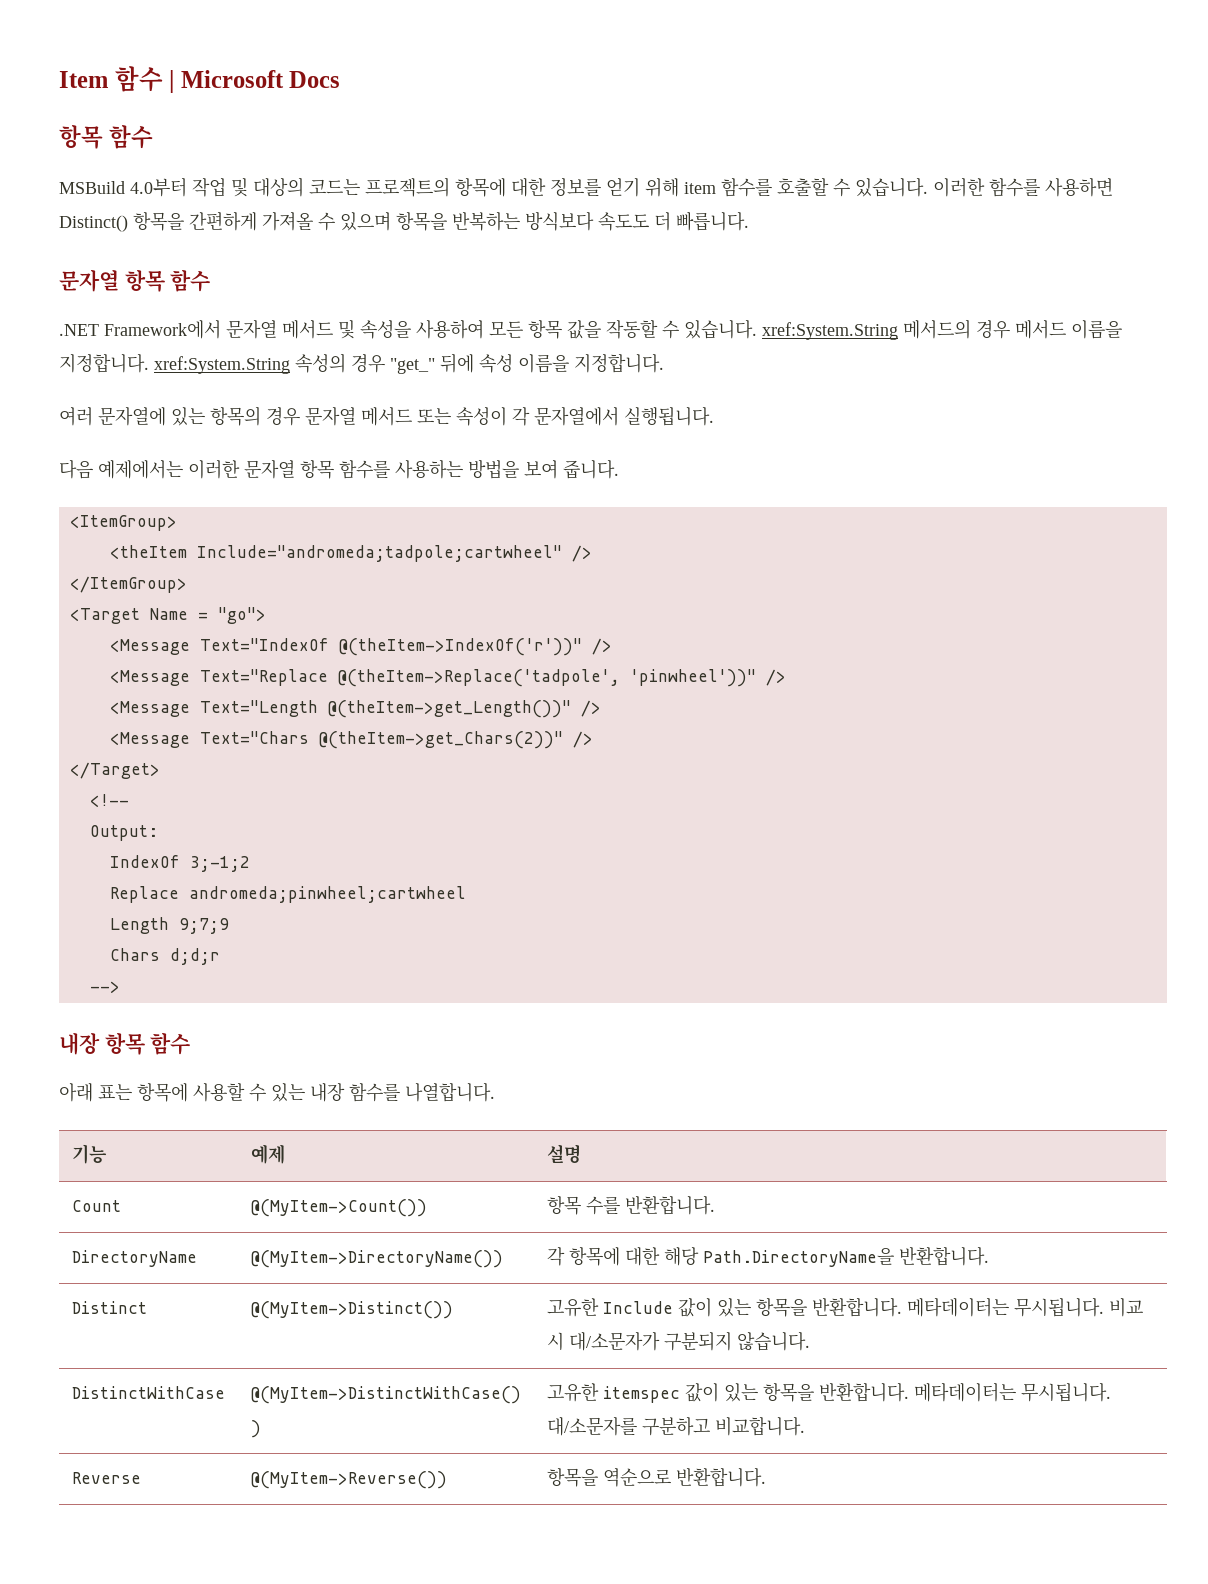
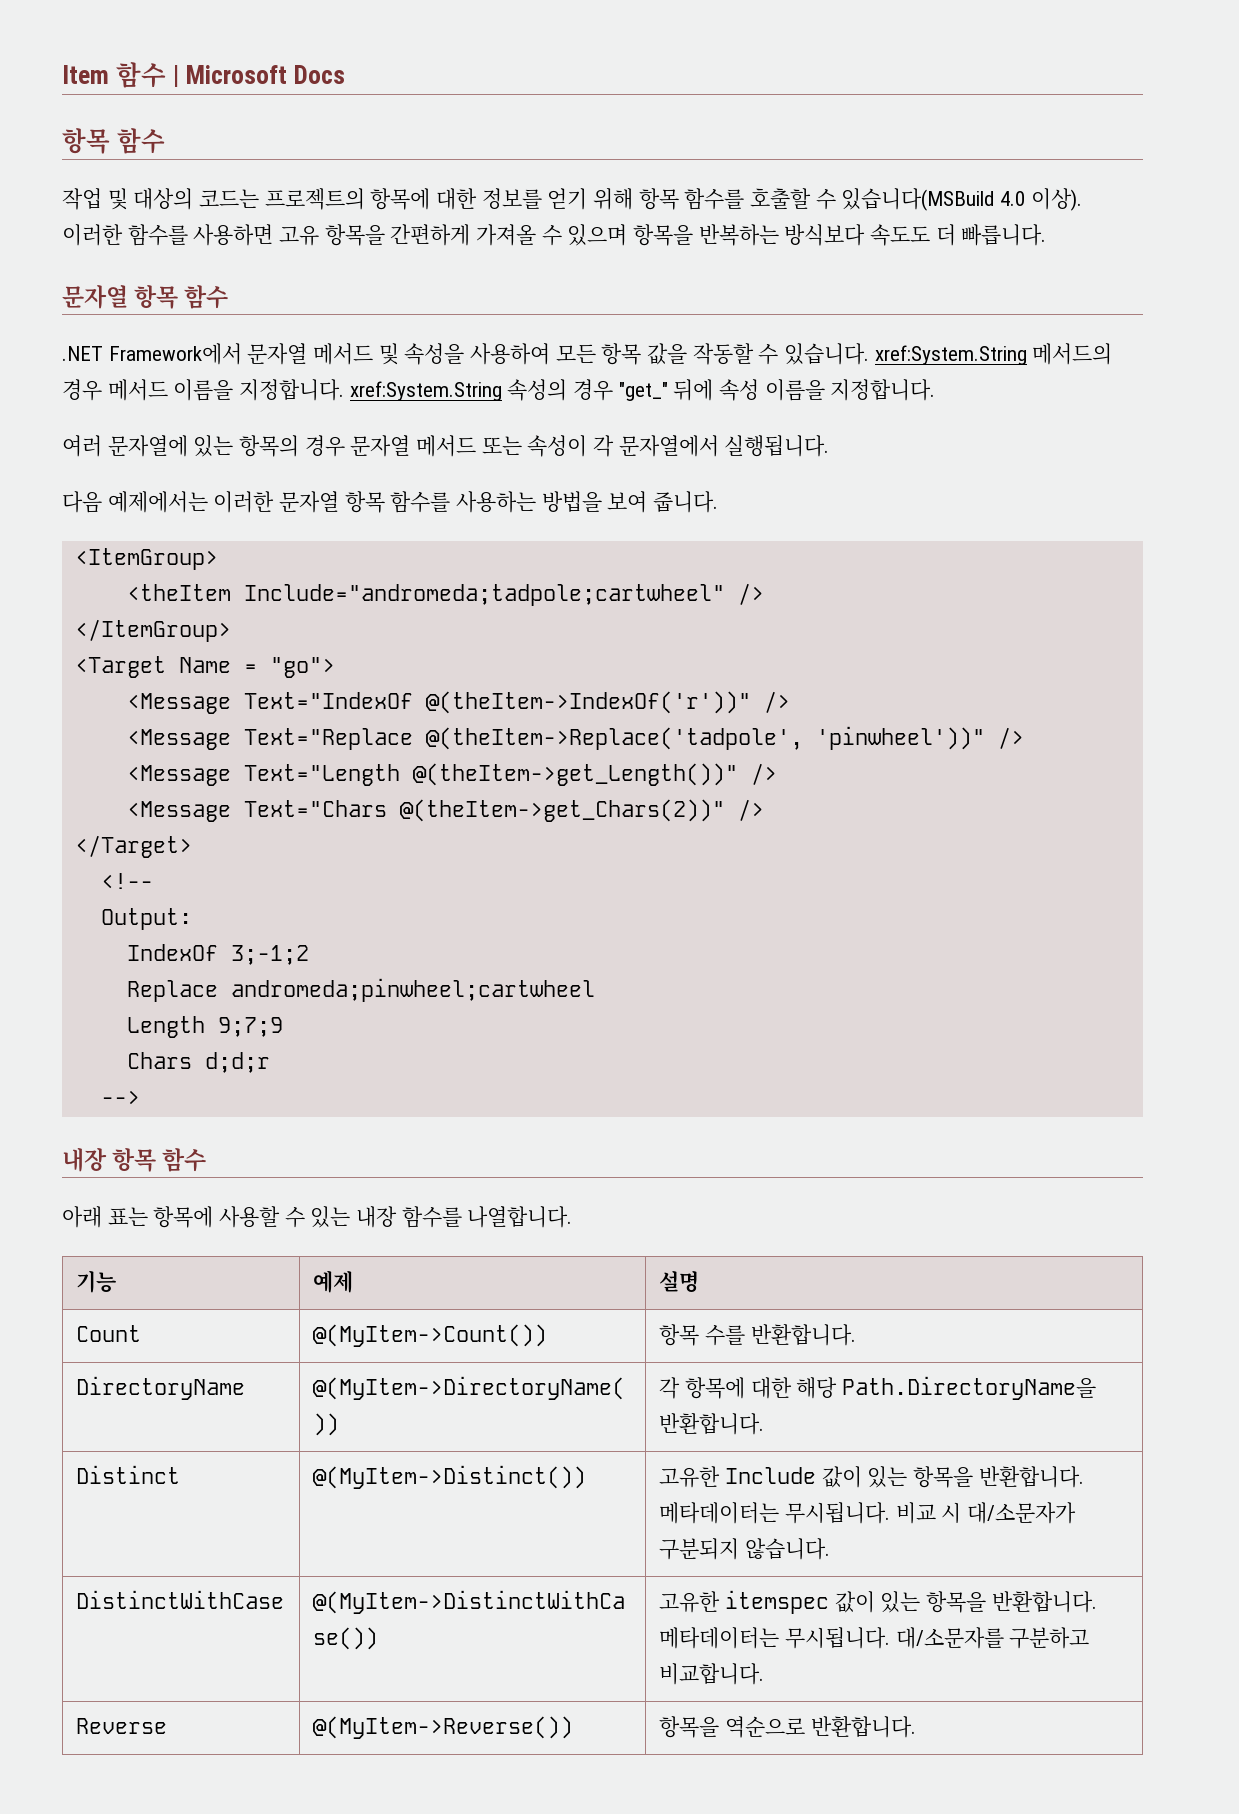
- MSBuild 4.0부터 작업 및 대상의 코드는 프로젝트의 항목에 대한 정보를 얻기 위해 item 함수를 호출할 수 있습니다.
+ 작업 및 대상의 코드는 프로젝트의 항목에 대한 정보를 얻기 위해 항목 함수를 호출할 수 있습니다(MSBuild 4.0 이상).
- 이러한 함수를 사용하면 Distinct() 항목을 간편하게 가져올 수 있으며 항목을 반복하는 방식보다 속도도 더 빠릅니다.
+ 이러한 함수를 사용하면 고유 항목을 간편하게 가져올 수 있으며 항목을 반복하는 방식보다 속도도 더 빠릅니다.

